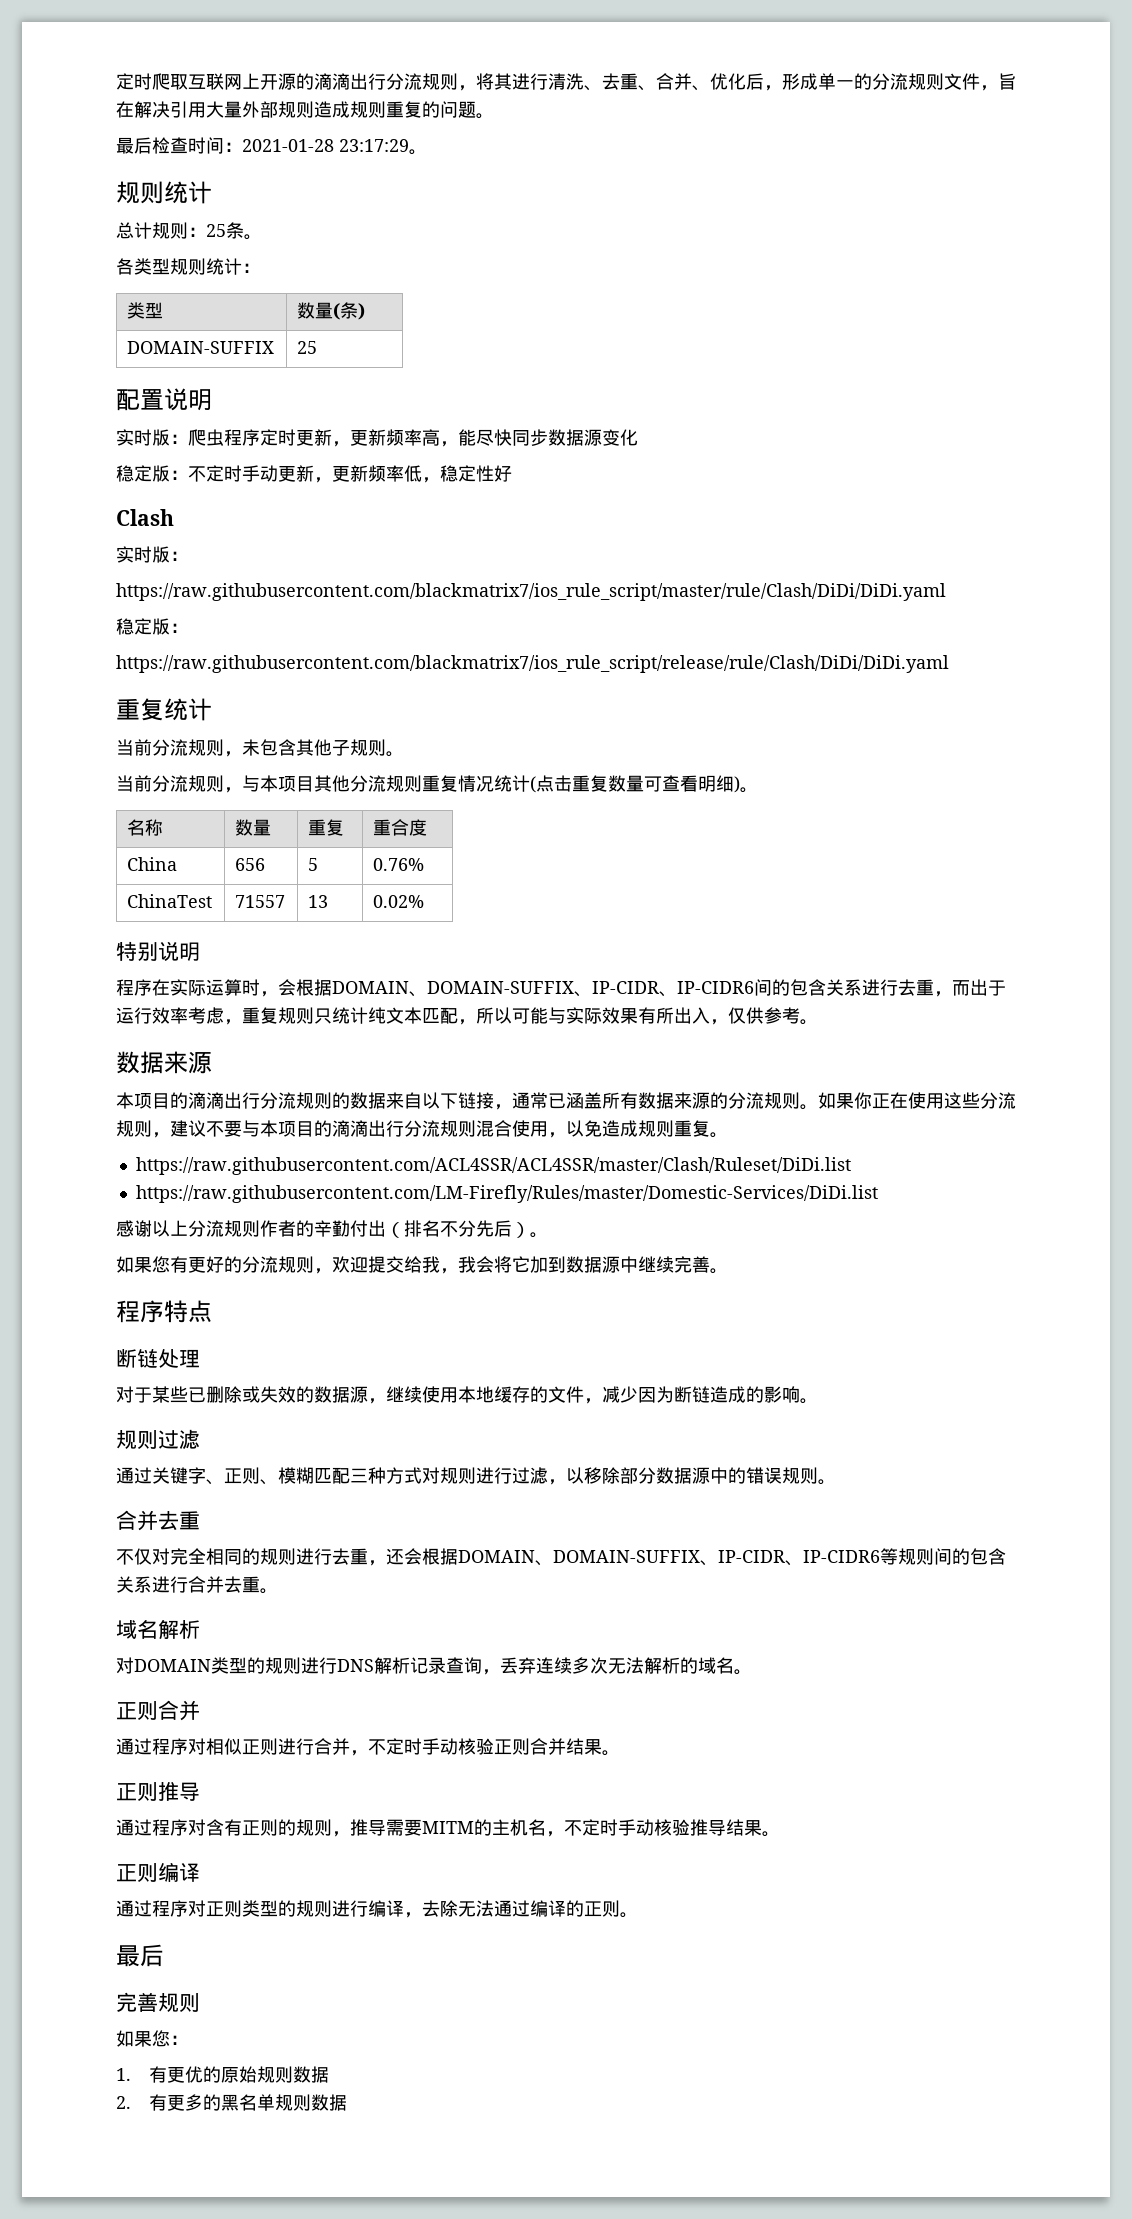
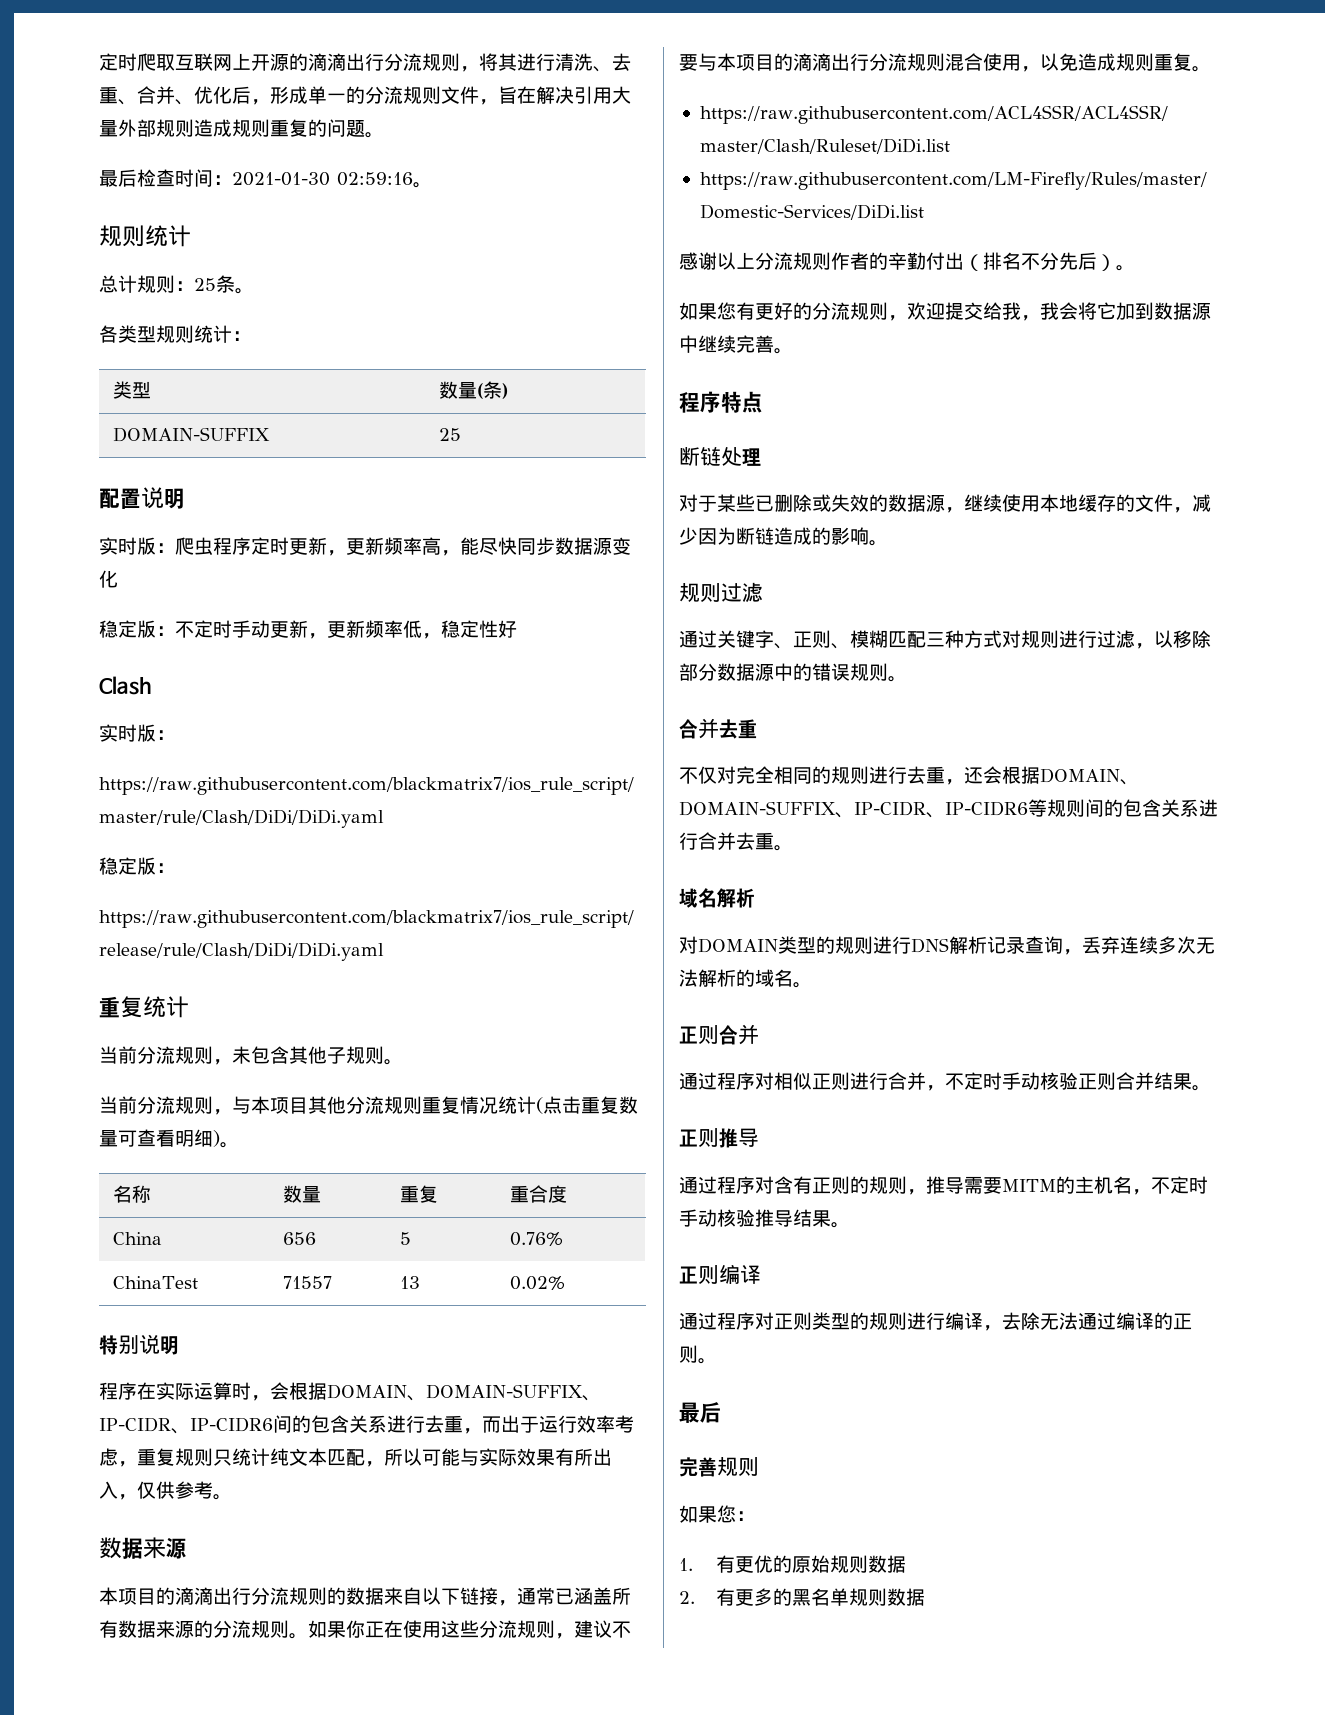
- 最后检查时间：2021-01-28 23:17:29。
+ 最后检查时间：2021-01-30 02:59:16。

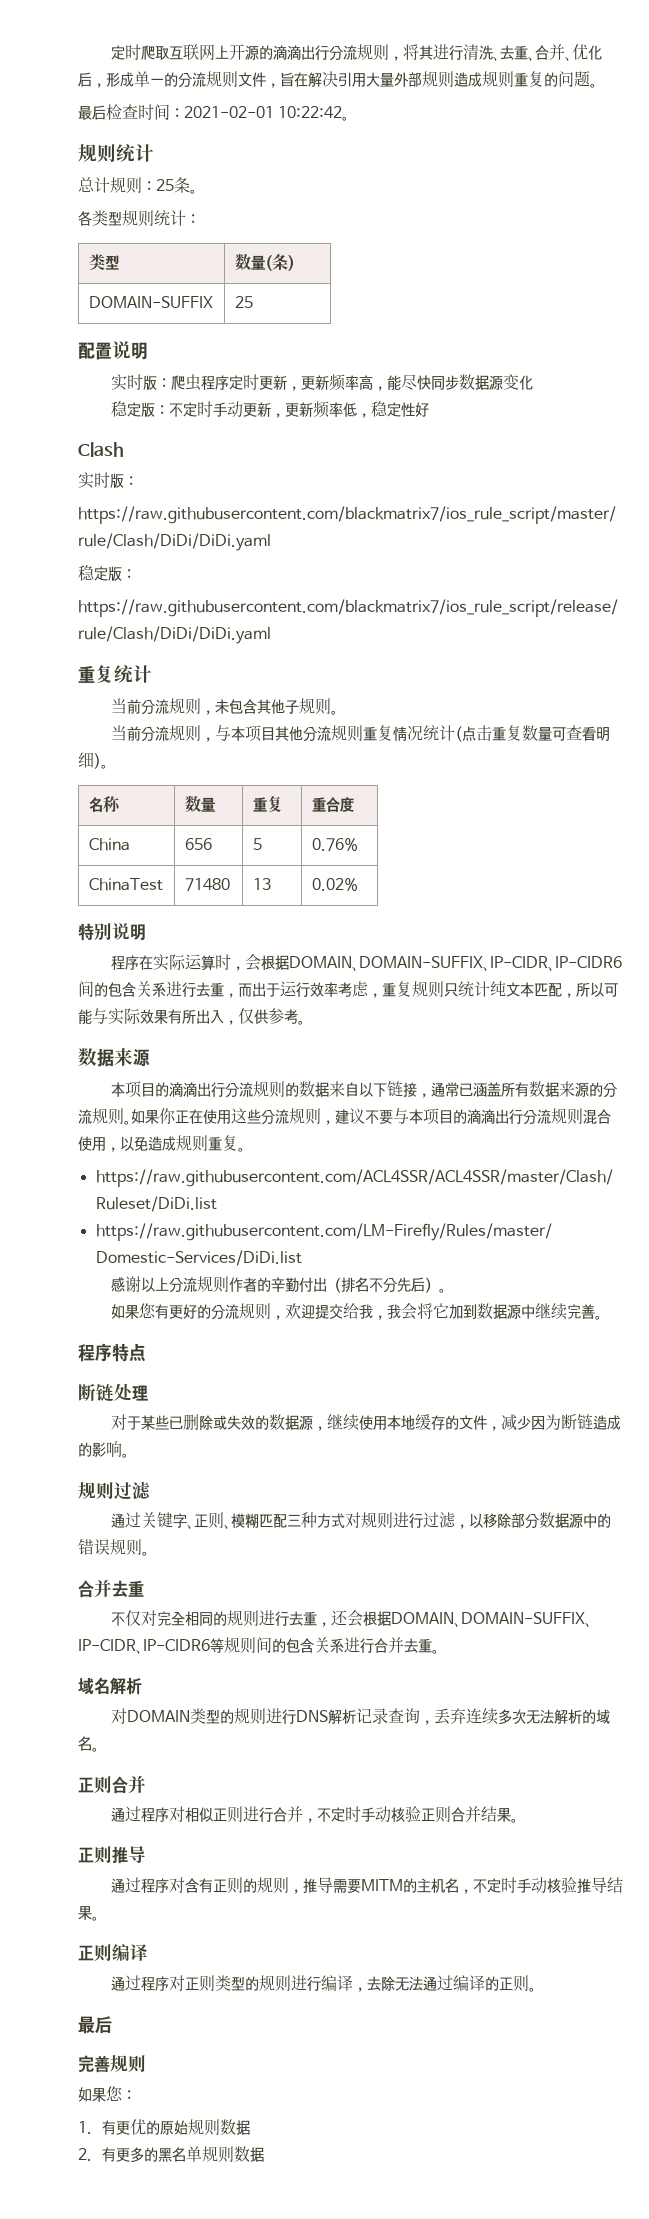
- 最后检查时间：2021-01-30 02:59:16。
+ 最后检查时间：2021-02-01 10:22:42。
- ChinaTest | 71557 | 13 | 0.02%
+ ChinaTest | 71480 | 13 | 0.02%

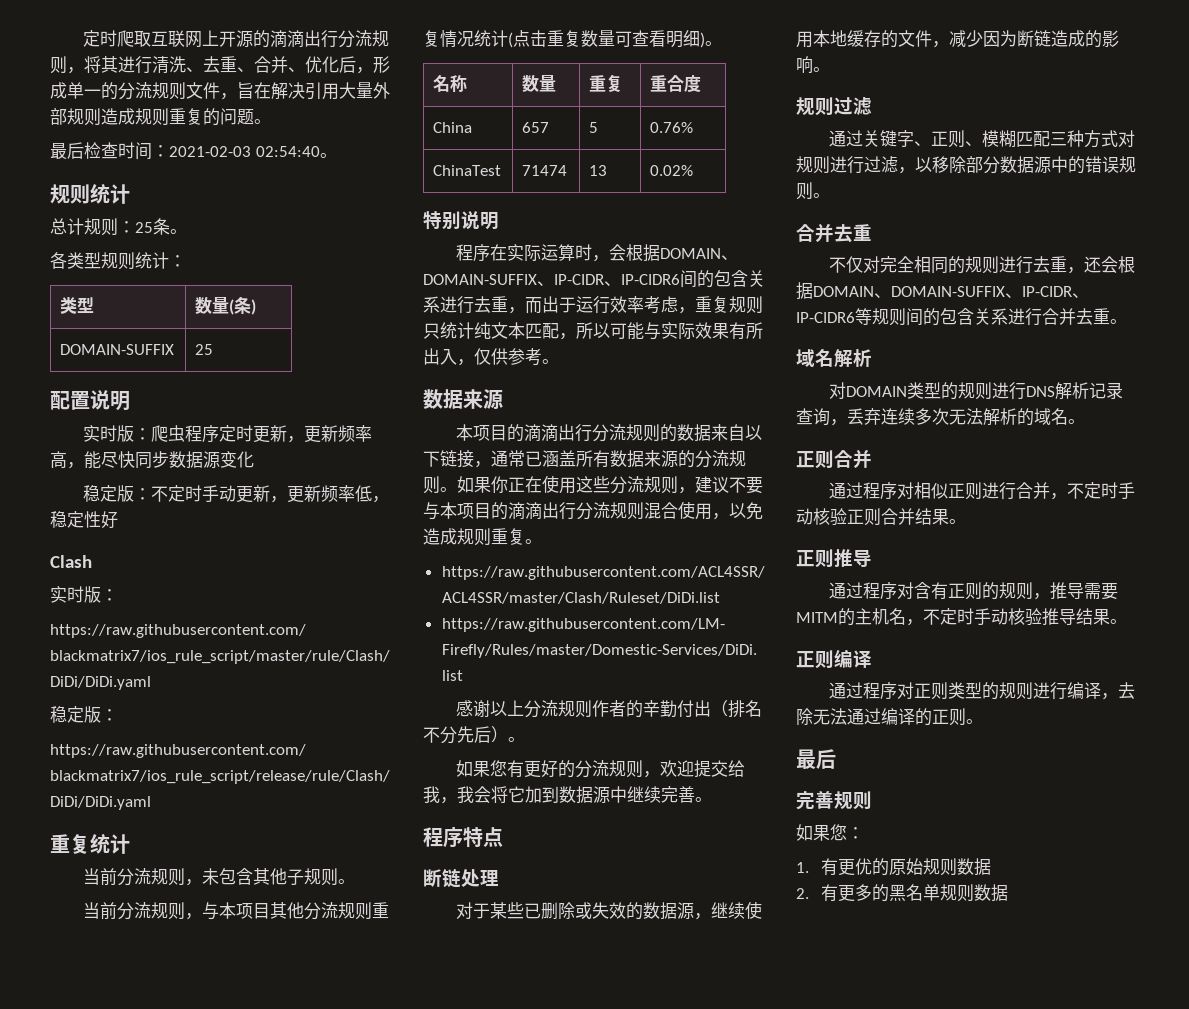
- 最后检查时间：2021-02-01 10:22:42。
+ 最后检查时间：2021-02-03 02:54:40。
- China | 656 | 5 | 0.76%
+ China | 657 | 5 | 0.76%
- ChinaTest | 71480 | 13 | 0.02%
+ ChinaTest | 71474 | 13 | 0.02%

